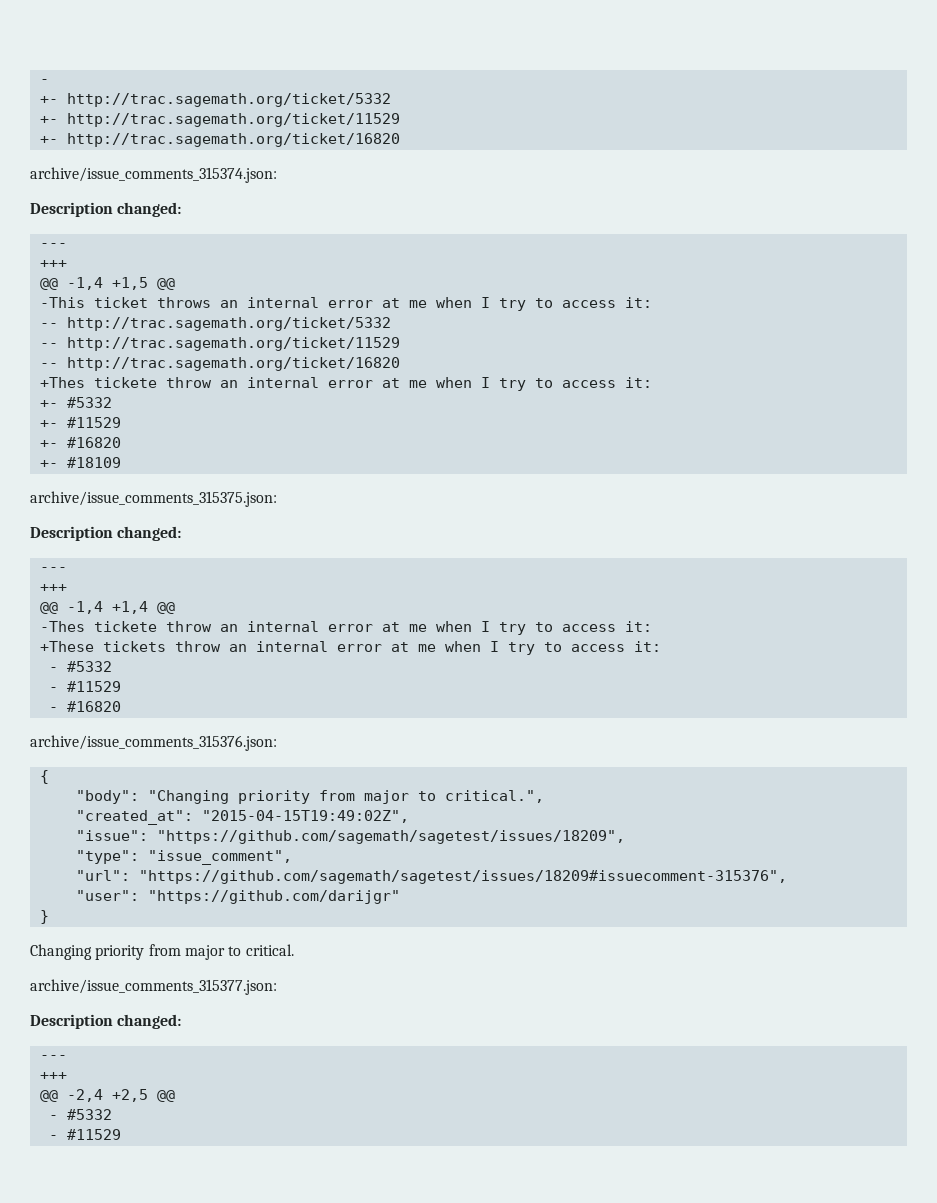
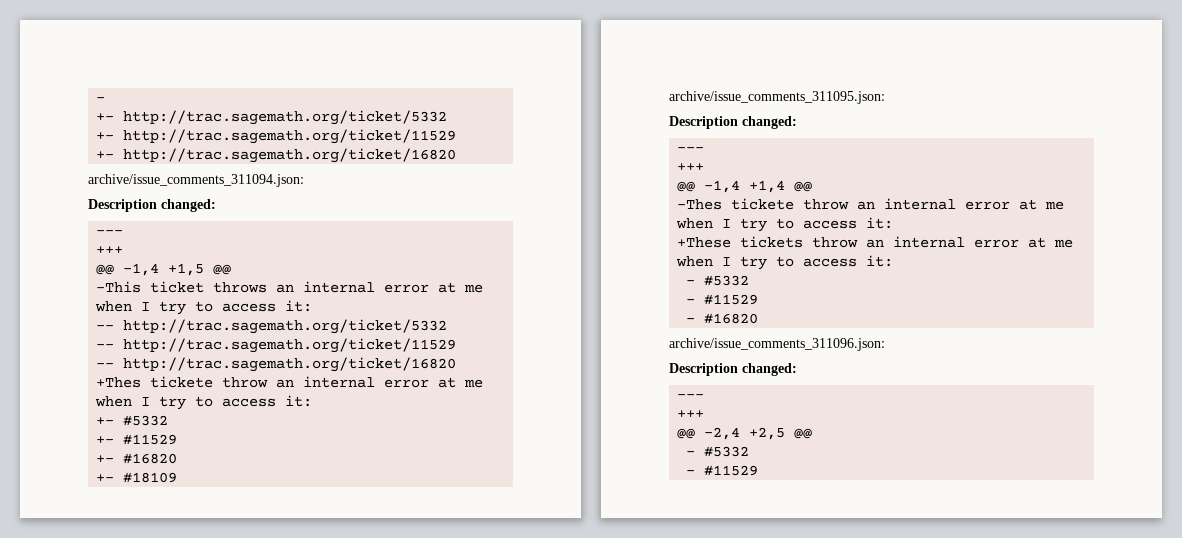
- archive/issue_comments_315374.json:
+ archive/issue_comments_311094.json:
- archive/issue_comments_315375.json:
+ archive/issue_comments_311095.json:
- archive/issue_comments_315376.json:
- {
- "body": "Changing priority from major to critical.",
- "created_at": "2015-04-15T19:49:02Z",
- "issue": "https://github.com/sagemath/sagetest/issues/18209",
- "type": "issue_comment",
- "url": "https://github.com/sagemath/sagetest/issues/18209#issuecomment-315376",
- "user": "https://github.com/darijgr"
- }
- Changing priority from major to critical.
- archive/issue_comments_315377.json:
+ archive/issue_comments_311096.json:

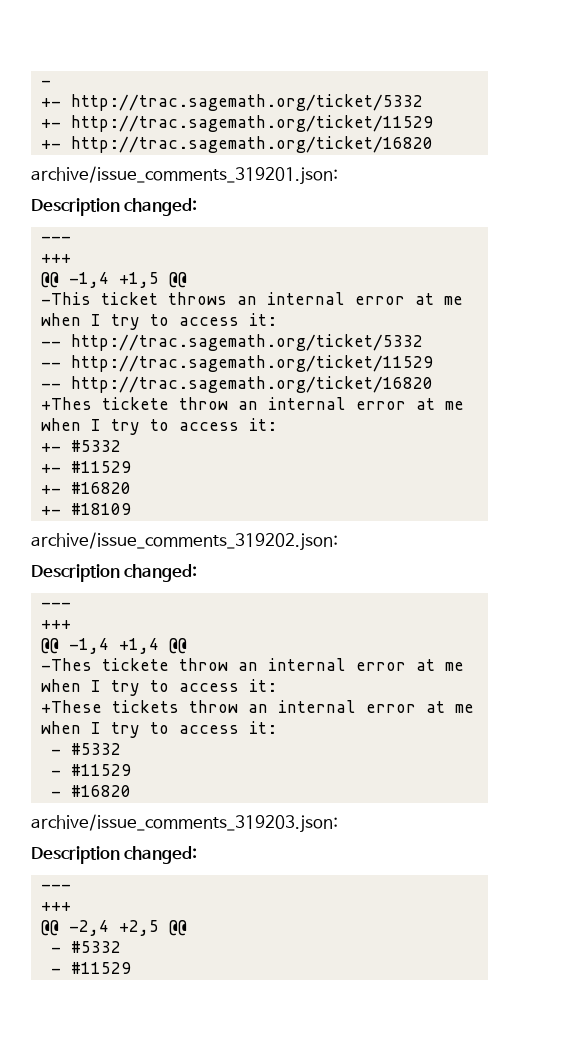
- archive/issue_comments_311094.json:
+ archive/issue_comments_319201.json:
- archive/issue_comments_311095.json:
+ archive/issue_comments_319202.json:
- archive/issue_comments_311096.json:
+ archive/issue_comments_319203.json:

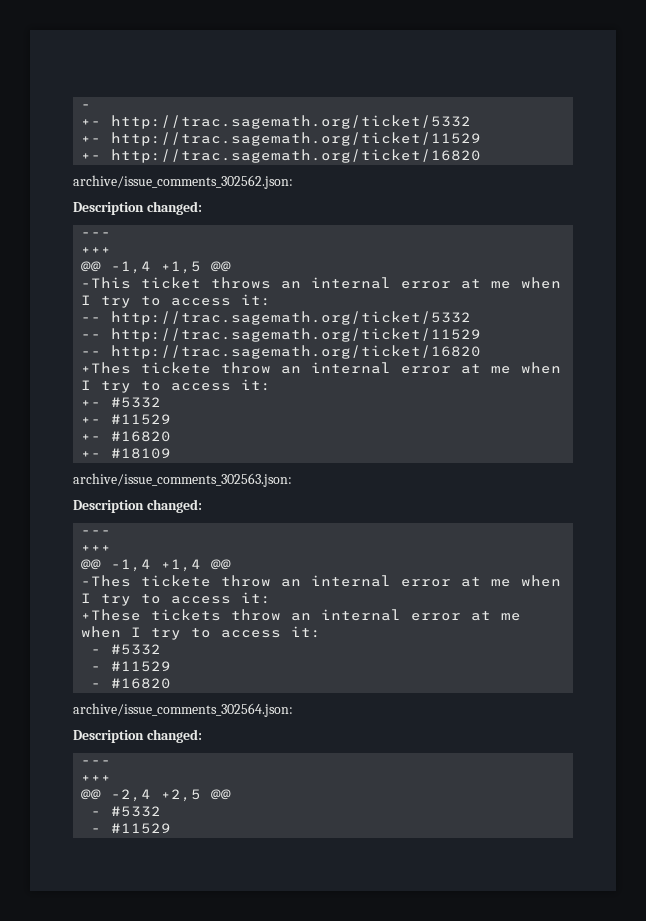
- archive/issue_comments_319201.json:
+ archive/issue_comments_302562.json:
- archive/issue_comments_319202.json:
+ archive/issue_comments_302563.json:
- archive/issue_comments_319203.json:
+ archive/issue_comments_302564.json:

